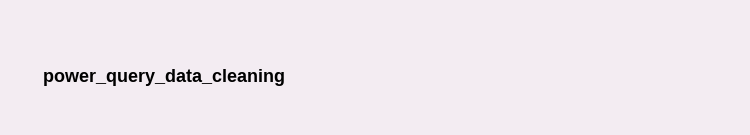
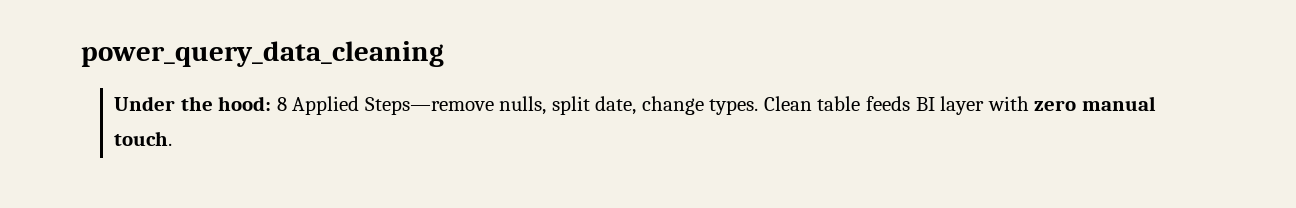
+ Under the hood: 8 Applied Steps—remove nulls, split date, change types. Clean table feeds BI layer with zero manual touch.

